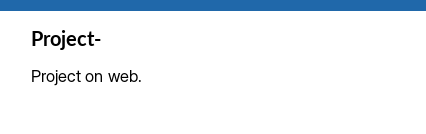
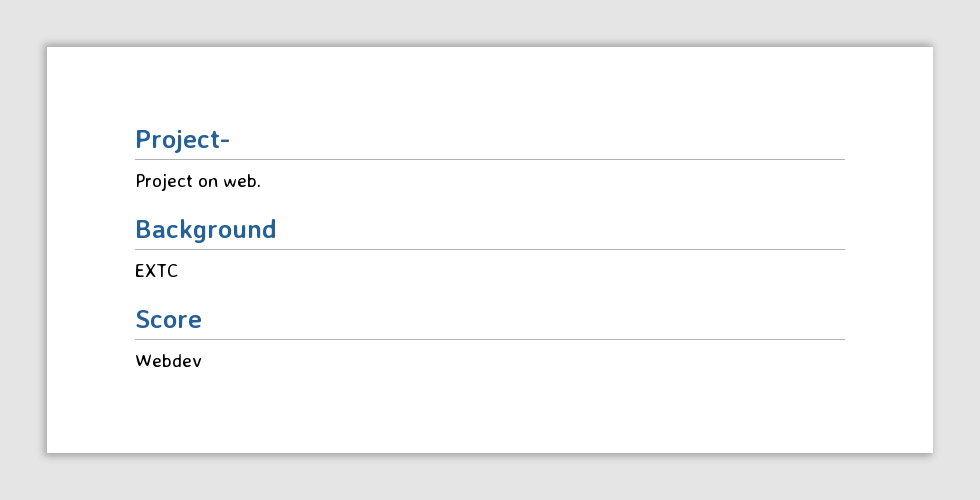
+ Background
+ EXTC
+ Score
+ Webdev

